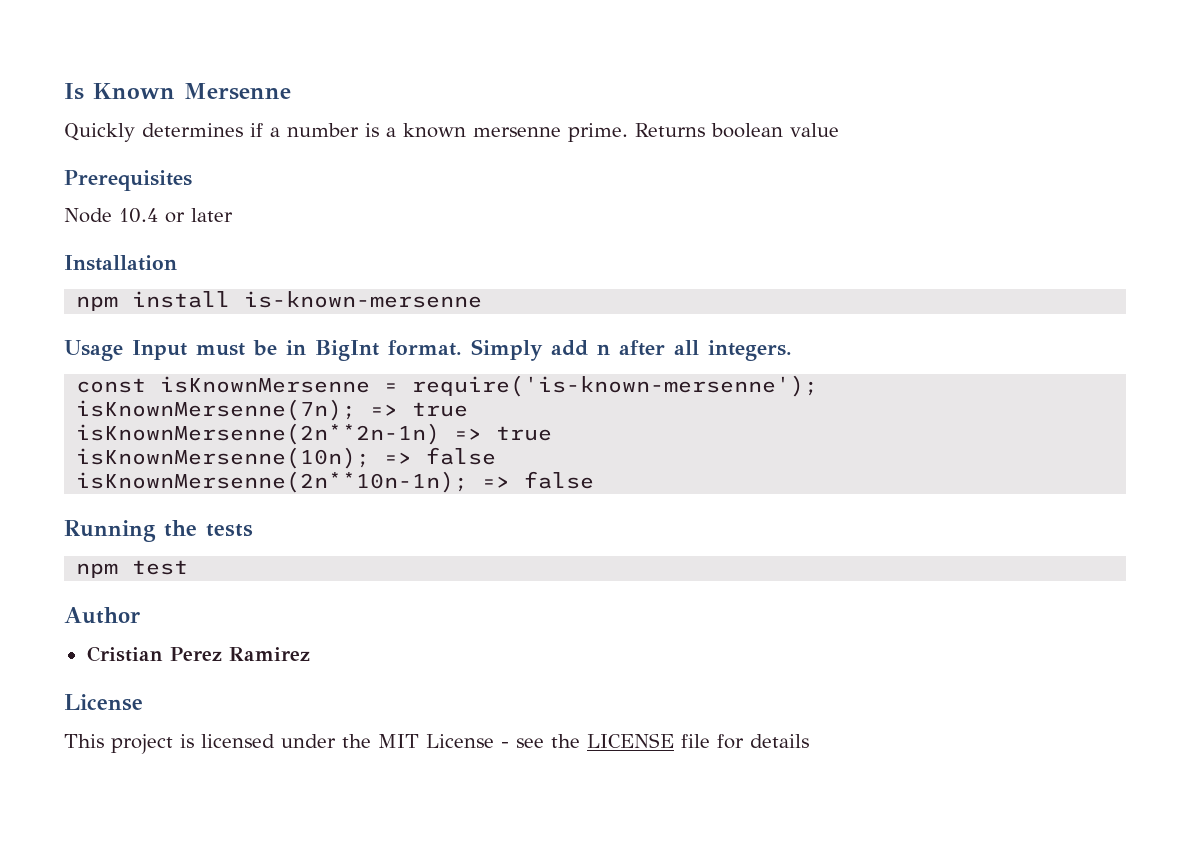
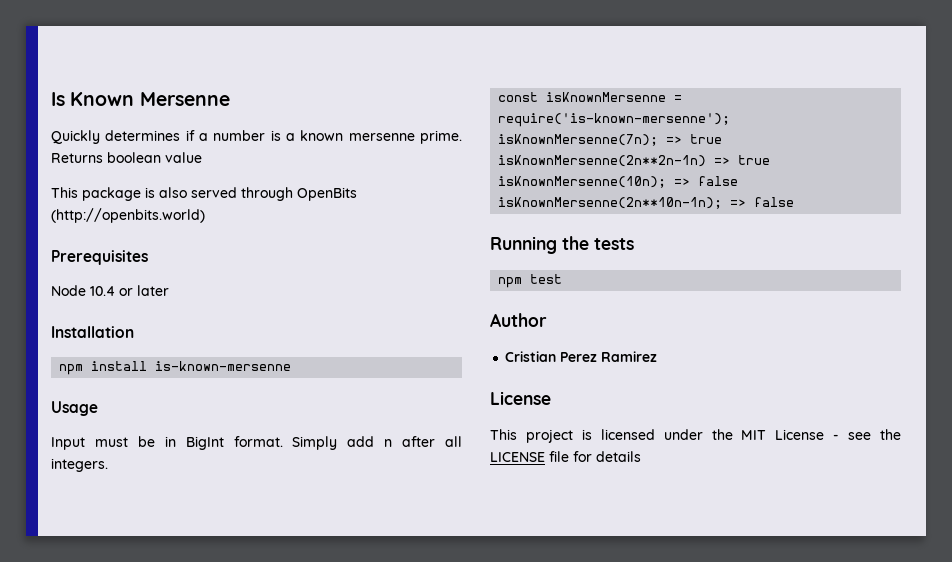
+ This package is also served through OpenBits (http://openbits.world)
- Usage Input must be in BigInt format.
+ Usage
+ Input must be in BigInt format.

